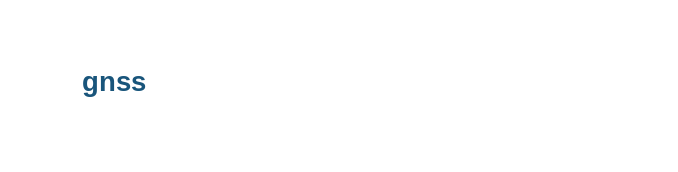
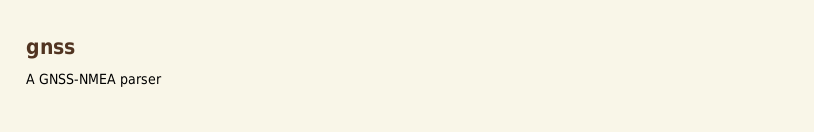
+ A GNSS-NMEA parser

